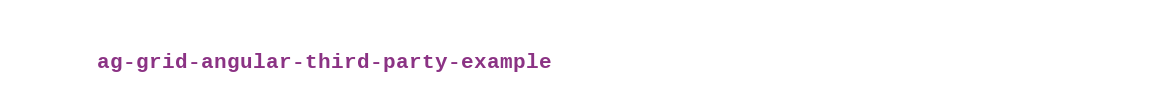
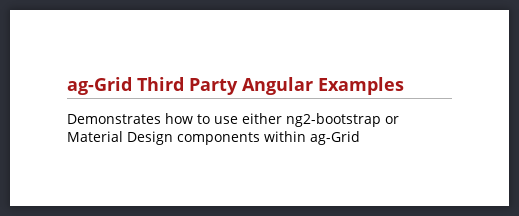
- ag-grid-angular-third-party-example
+ ag-Grid Third Party Angular Examples
+ Demonstrates how to use either ng2-bootstrap or Material Design components within ag-Grid

